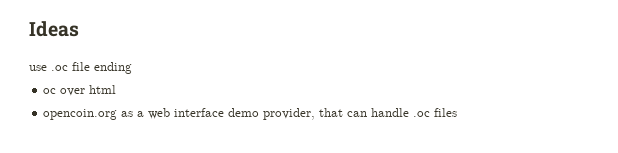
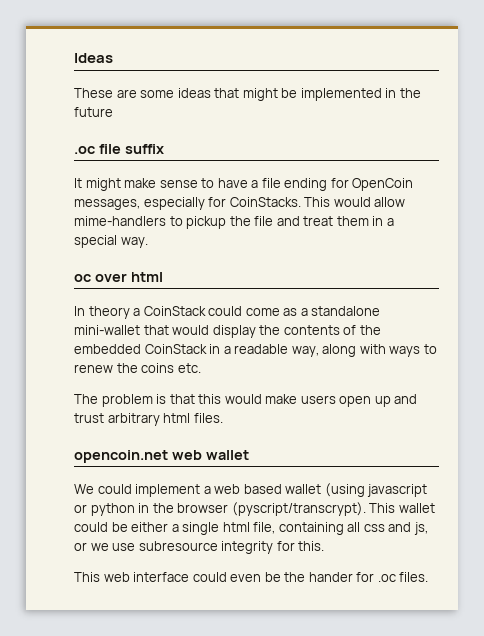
- use .oc file ending
+ These are some ideas that might be implemented in the future
+ .oc file suffix
+ It might make sense to have a file ending for OpenCoin messages, especially for CoinStacks. This would allow mime-handlers to pickup the file and treat them in a special way.
  oc over html
- opencoin.org as a web interface demo provider, that can handle .oc files
+ In theory a CoinStack could come as a standalone mini-wallet that would display the contents of the embedded CoinStack in a readable way, along with ways to renew the coins etc.
+ The problem is that this would make users open up and trust arbitrary html files.
+ opencoin.net web wallet
+ We could implement a web based wallet (using javascript or python in the browser (pyscript/transcrypt). This wallet could be either a single html file, containing all css and js, or we use subresource integrity for this.
+ This web interface could even be the hander for .oc files.

